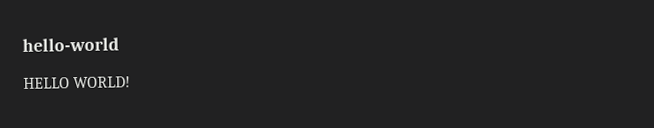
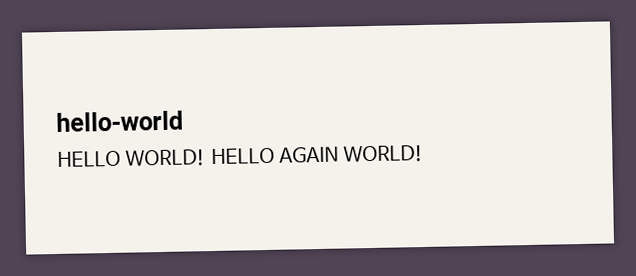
+ HELLO AGAIN WORLD!

